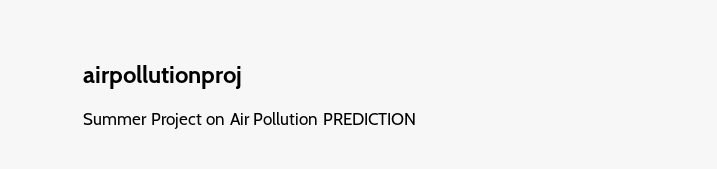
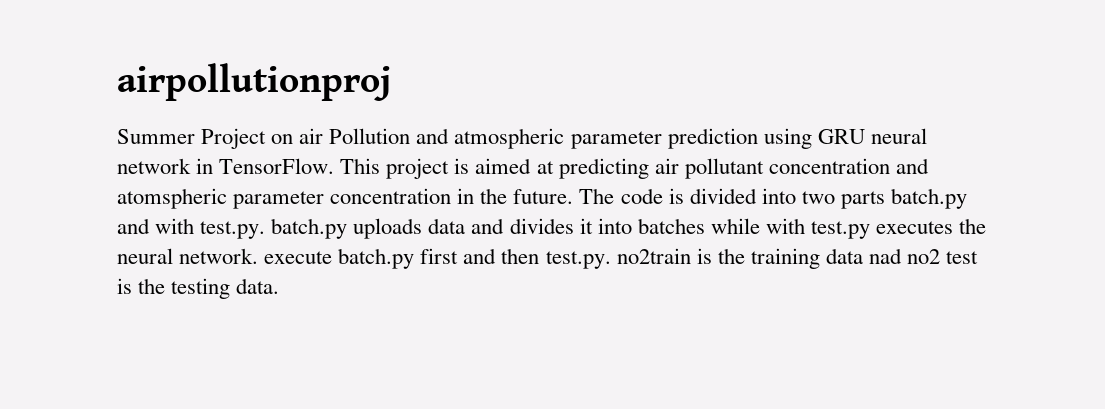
- Summer Project on Air Pollution PREDICTION
+ Summer Project on air Pollution and atmospheric parameter prediction using GRU neural network in TensorFlow. This project is aimed at predicting air pollutant concentration and atomspheric parameter concentration in the future. The code is divided into two parts batch.py and with test.py. batch.py uploads data and divides it into batches while with test.py executes the neural network. execute batch.py first and then test.py. no2train is the training data nad no2 test is the testing data.

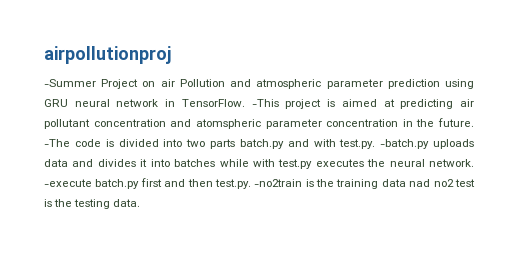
- Summer Project on air Pollution and atmospheric parameter prediction using GRU neural network in TensorFlow.
+ -Summer Project on air Pollution and atmospheric parameter prediction using GRU neural network in TensorFlow.
- This project is aimed at predicting air pollutant concentration and atomspheric parameter concentration in the future.
+ -This project is aimed at predicting air pollutant concentration and atomspheric parameter concentration in the future.
- The code is divided into two parts batch.py and with test.py. batch.py uploads data and divides it into batches while with test.py executes the neural network. execute batch.py first and then test.py. no2train is the training data nad no2 test is the testing data.
+ -The code is divided into two parts batch.py and with test.py. -batch.py uploads data and divides it into batches while with test.py executes the neural network. -execute batch.py first and then test.py. -no2train is the training data nad no2 test is the testing data.

